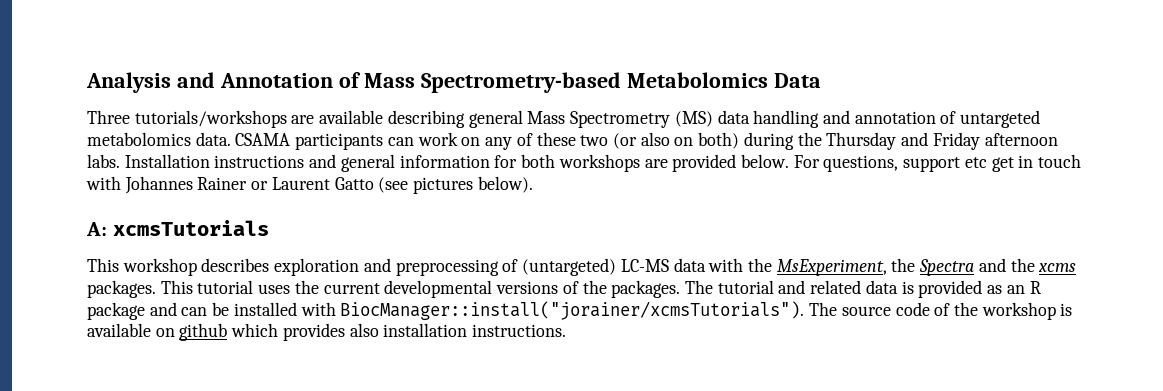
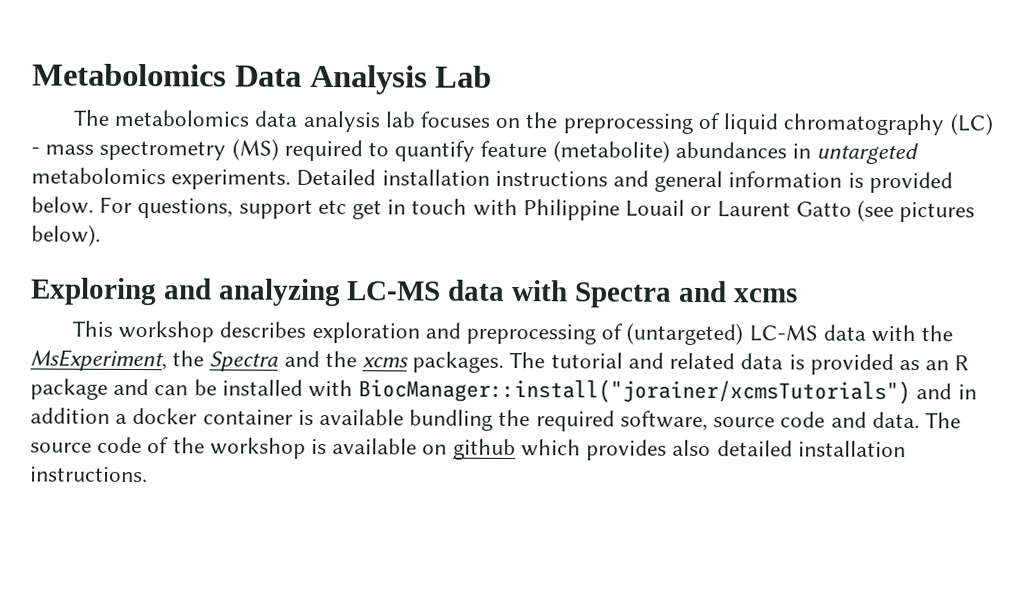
- Analysis and Annotation of Mass Spectrometry-based Metabolomics Data
- Three tutorials/workshops are available describing general Mass Spectrometry (MS) data handling and annotation of untargeted metabolomics data. CSAMA participants can work on any of these two (or also on both) during the Thursday and Friday afternoon labs. Installation instructions and general information for both workshops are provided below.
+ Metabolomics Data Analysis Lab
+ The metabolomics data analysis lab focuses on the preprocessing of liquid chromatography (LC) - mass spectrometry (MS) required to quantify feature (metabolite) abundances in untargeted metabolomics experiments. Detailed installation instructions and general information is provided below.
- For questions, support etc get in touch with Johannes Rainer or Laurent Gatto (see pictures below).
+ For questions, support etc get in touch with Philippine Louail or Laurent Gatto (see pictures below).
- A: xcmsTutorials
+ Exploring and analyzing LC-MS data with Spectra and xcms
- This tutorial uses the current developmental versions of the packages.
- The tutorial and related data is provided as an R package and can be installed with BiocManager::install("jorainer/xcmsTutorials").
+ The tutorial and related data is provided as an R package and can be installed with BiocManager::install("jorainer/xcmsTutorials") and in addition a docker container is available bundling the required software, source code and data.
- The source code of the workshop is available on github which provides also installation instructions.
+ The source code of the workshop is available on github which provides also detailed installation instructions.

